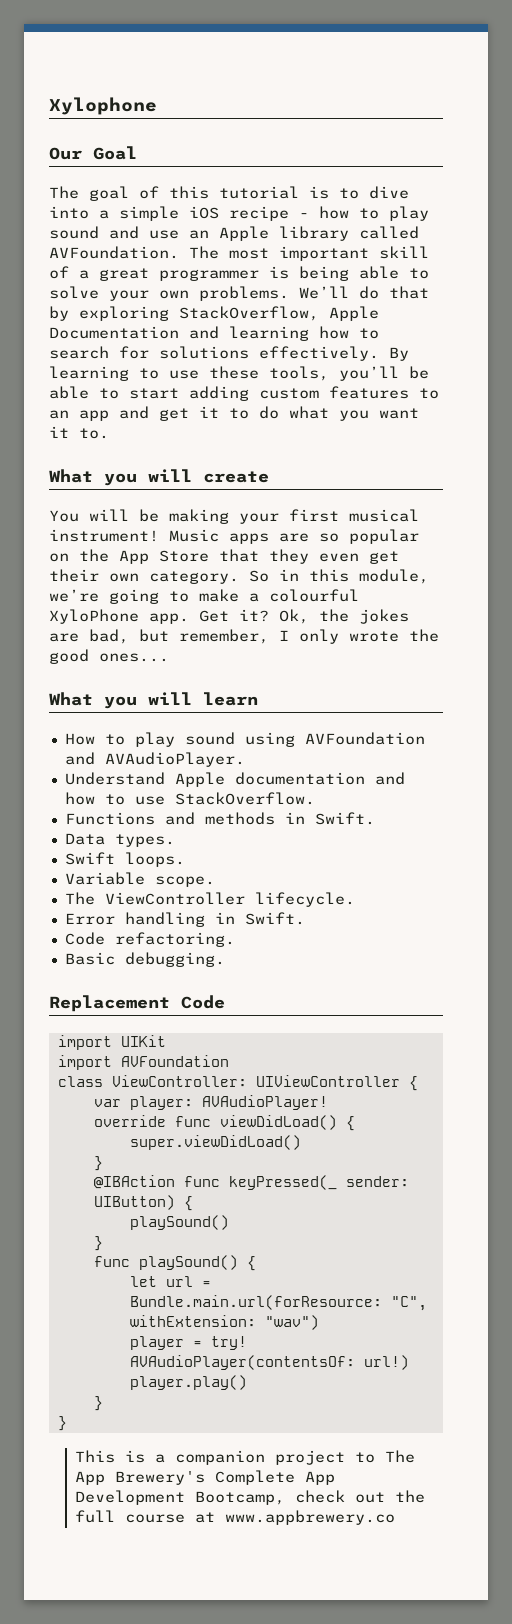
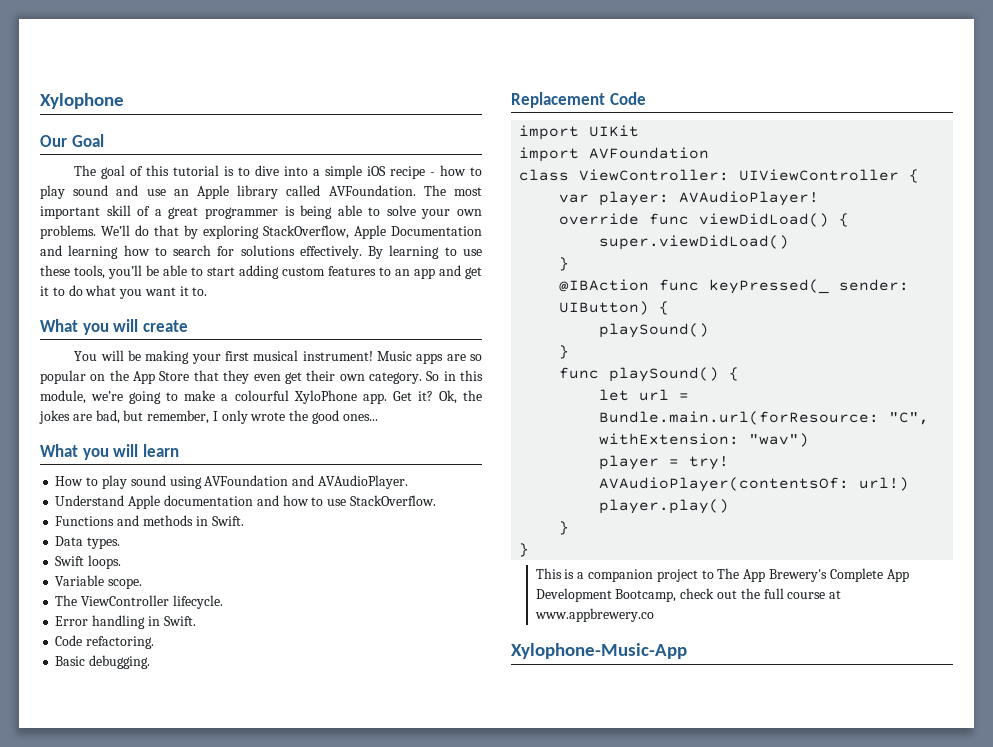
+ Xylophone-Music-App

